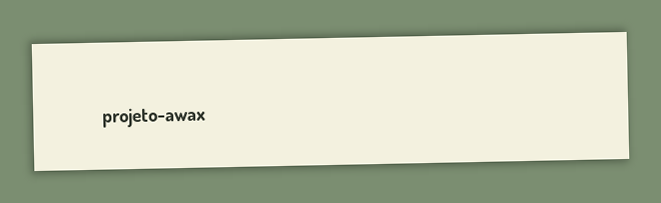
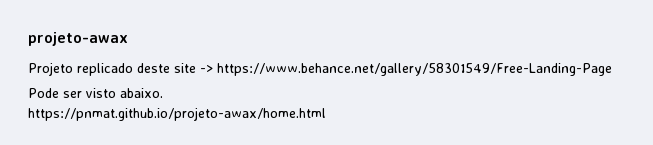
+ Projeto replicado deste site -> https://www.behance.net/gallery/58301549/Free-Landing-Page
+ Pode ser visto abaixo.
+ https://pnmat.github.io/projeto-awax/home.html

